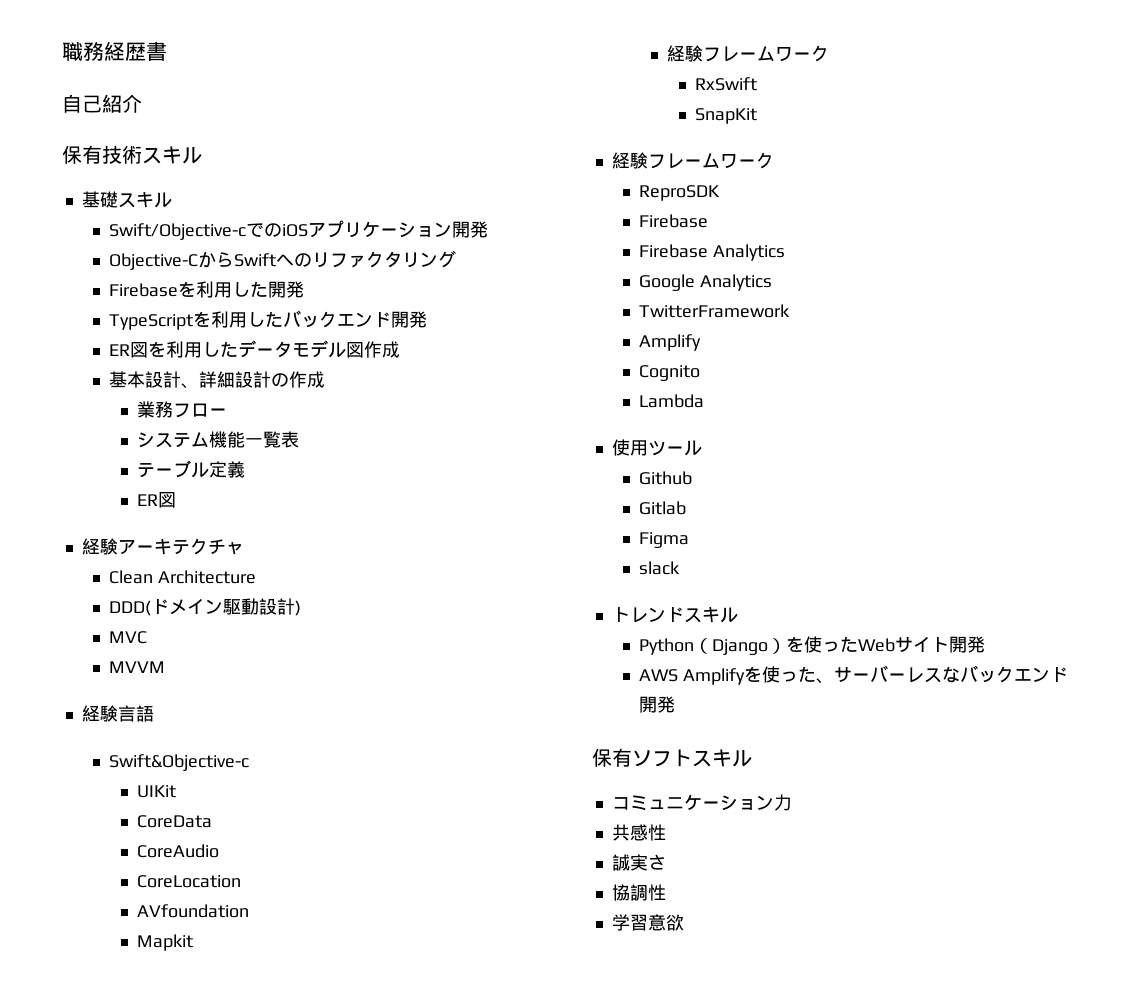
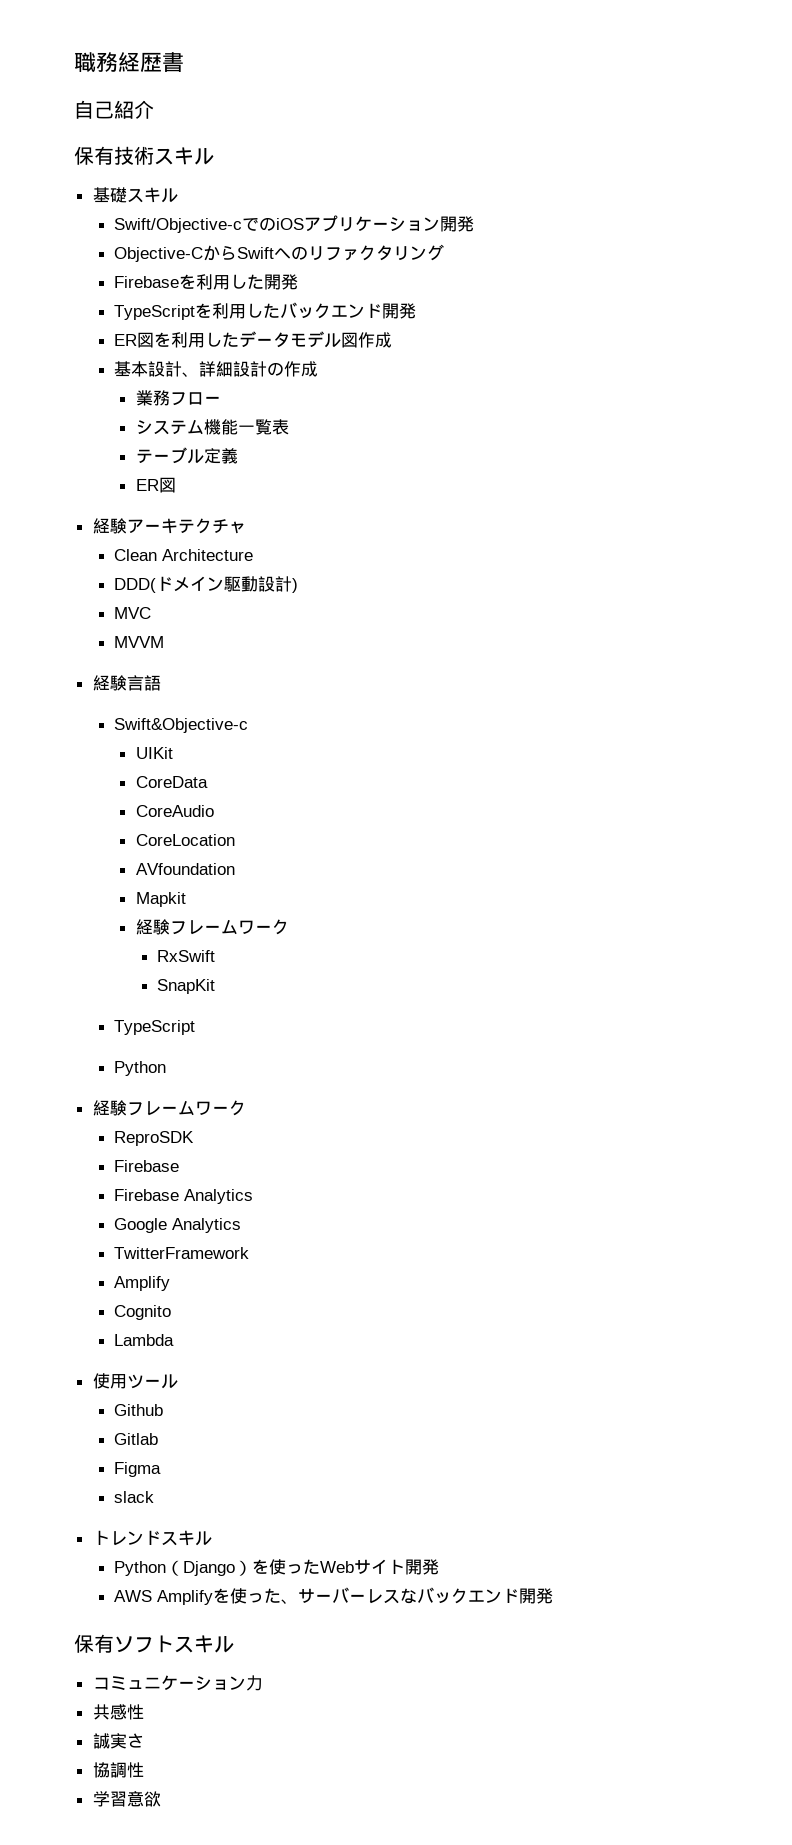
  SnapKit
+ TypeScript
+ Python

